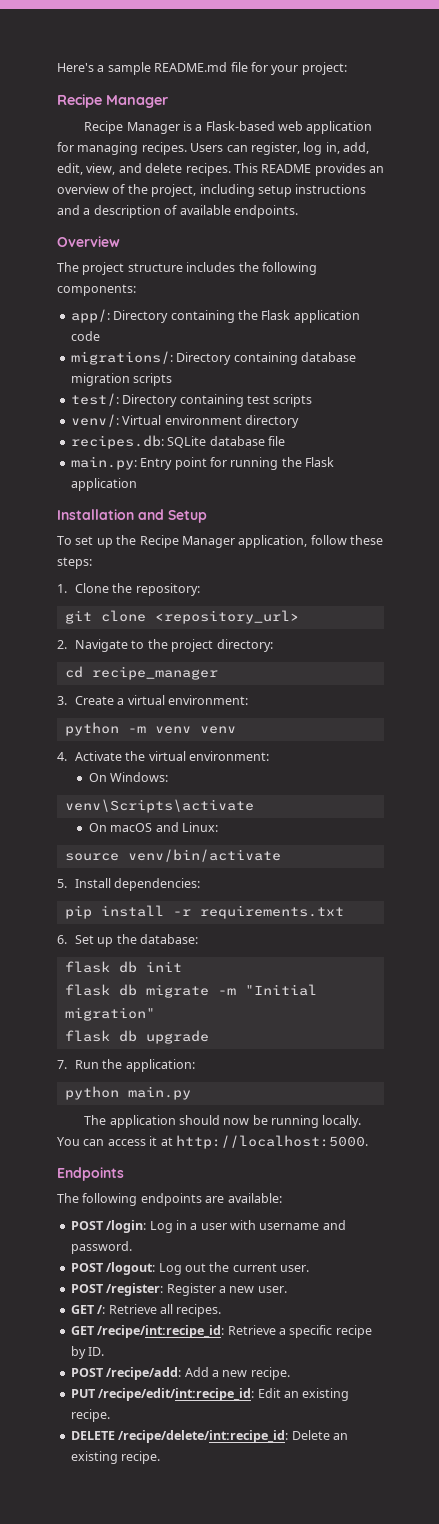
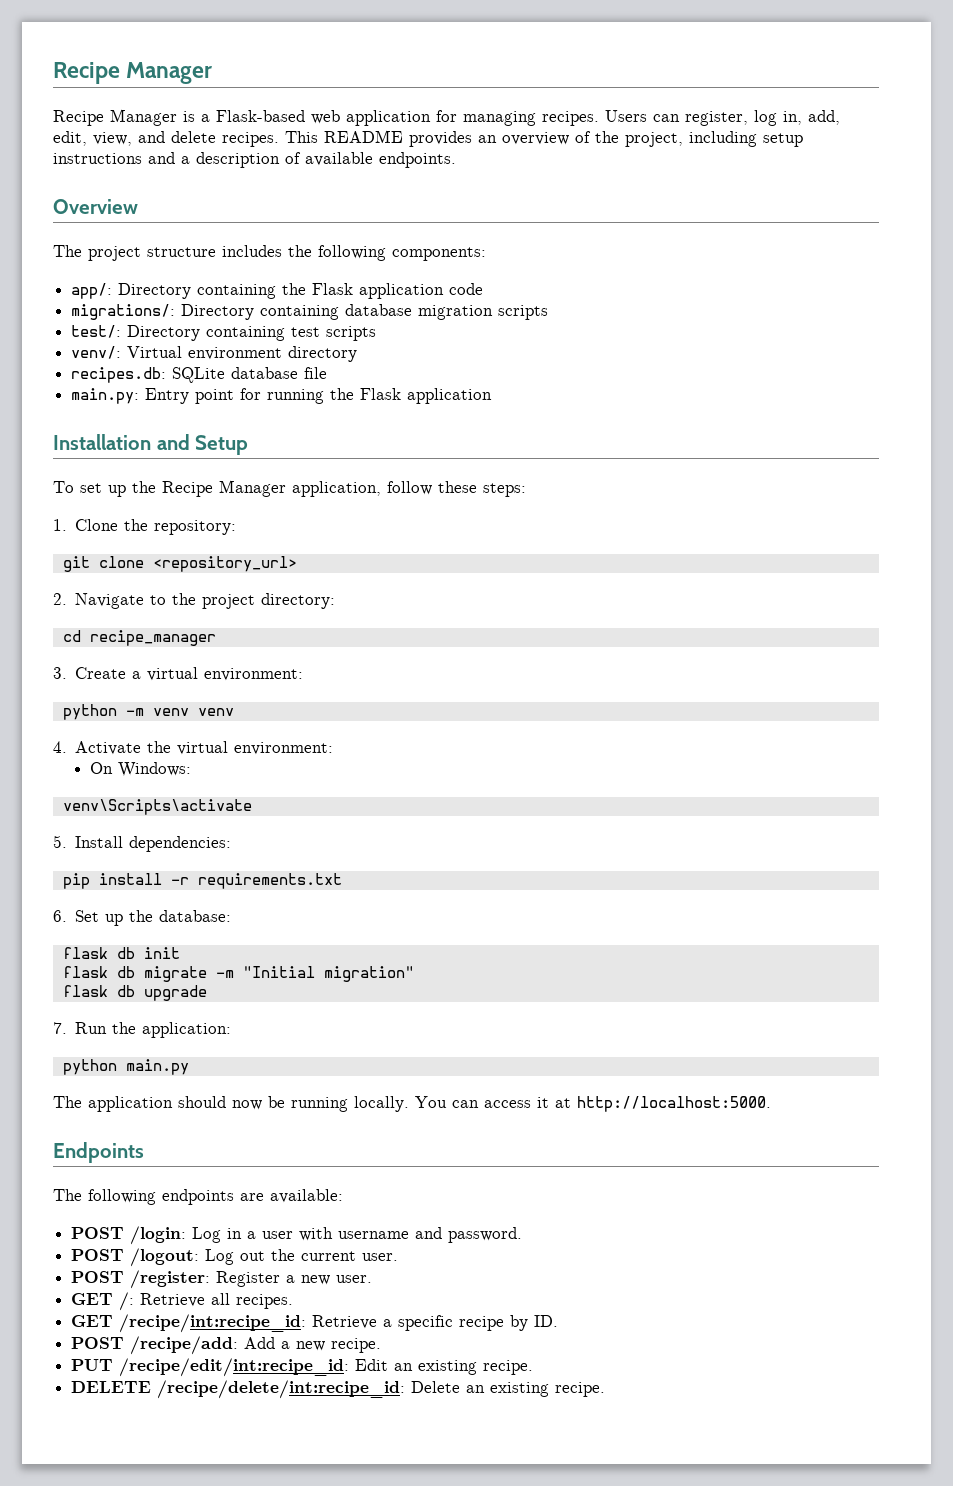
- Here's a sample README.md file for your project:
- On macOS and Linux:
- source venv/bin/activate

